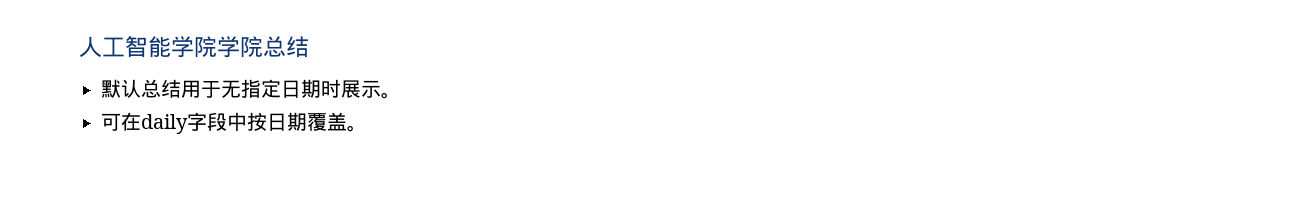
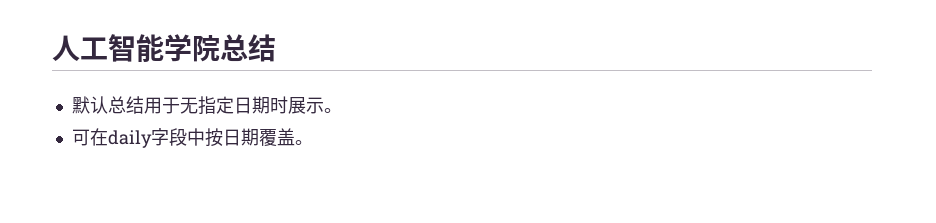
- 人工智能学院学院总结
+ 人工智能学院总结

